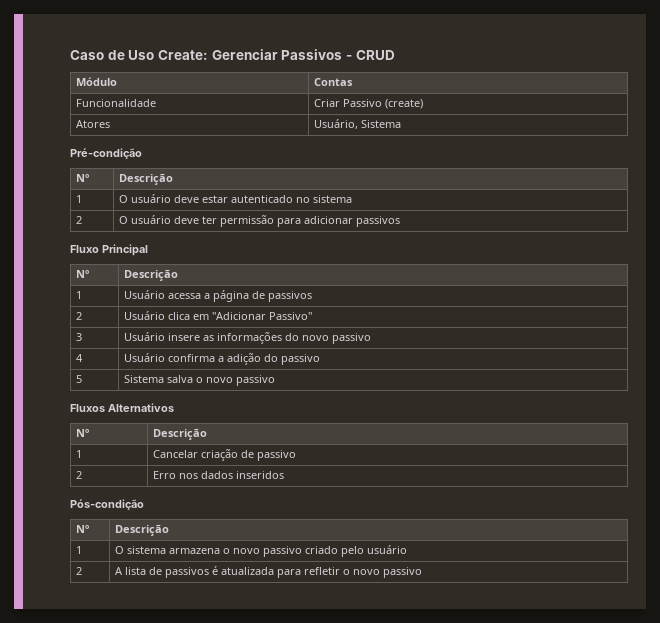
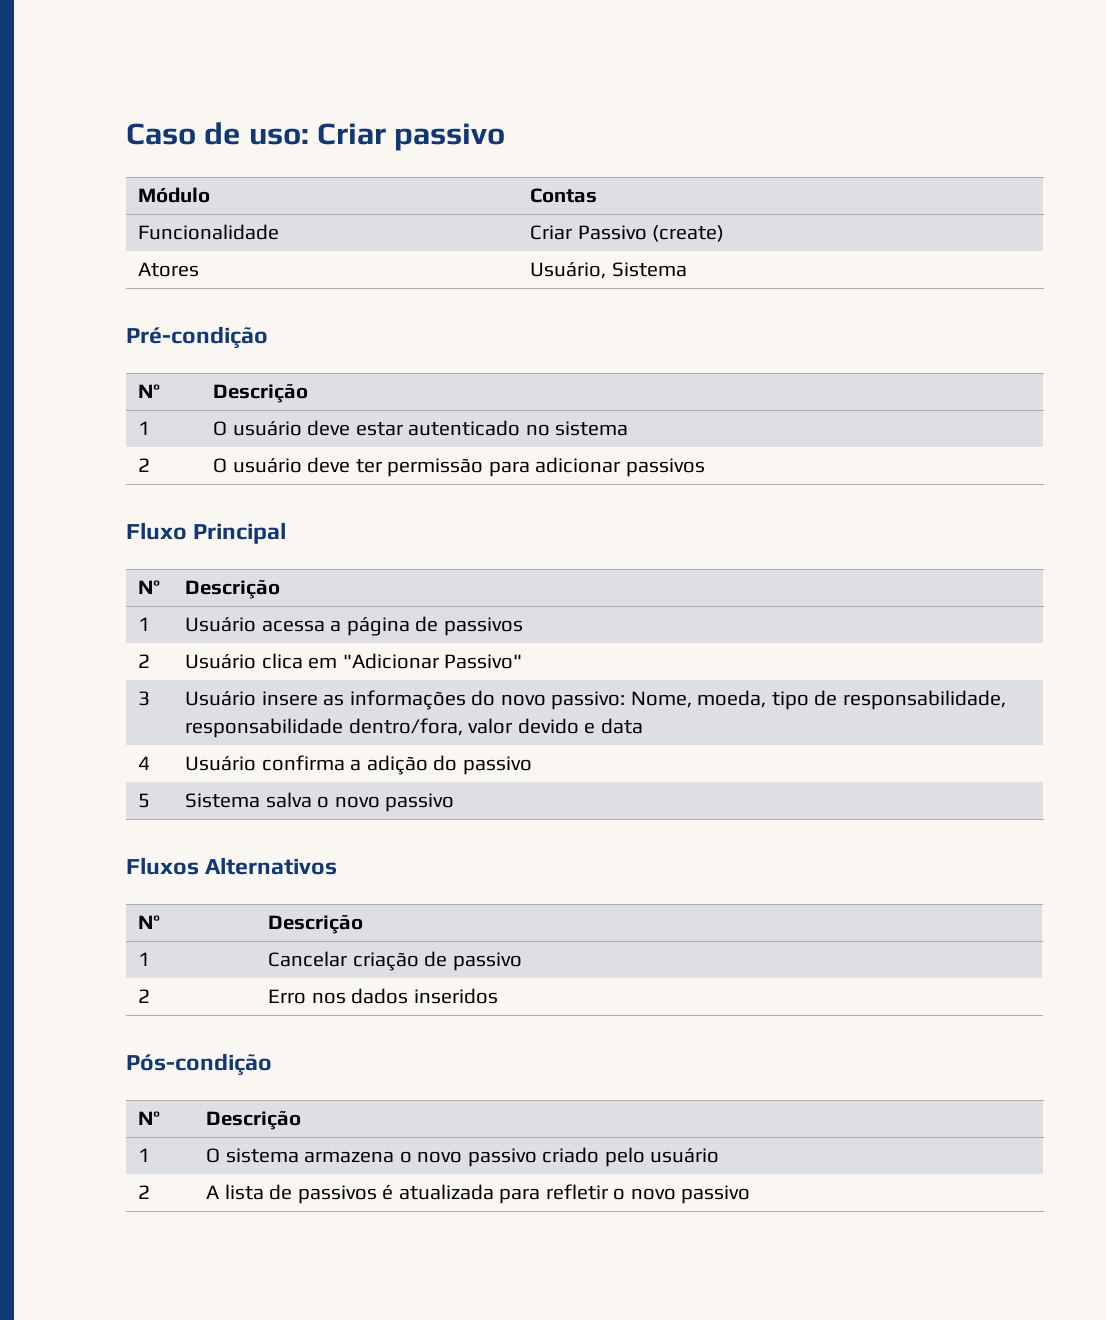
- Caso de Uso Create: Gerenciar Passivos - CRUD
+ Caso de uso: Criar passivo
- 3 | Usuário insere as informações do novo passivo
+ 3 | Usuário insere as informações do novo passivo: Nome, moeda, tipo de responsabilidade, responsabilidade dentro/fora, valor devido e data

